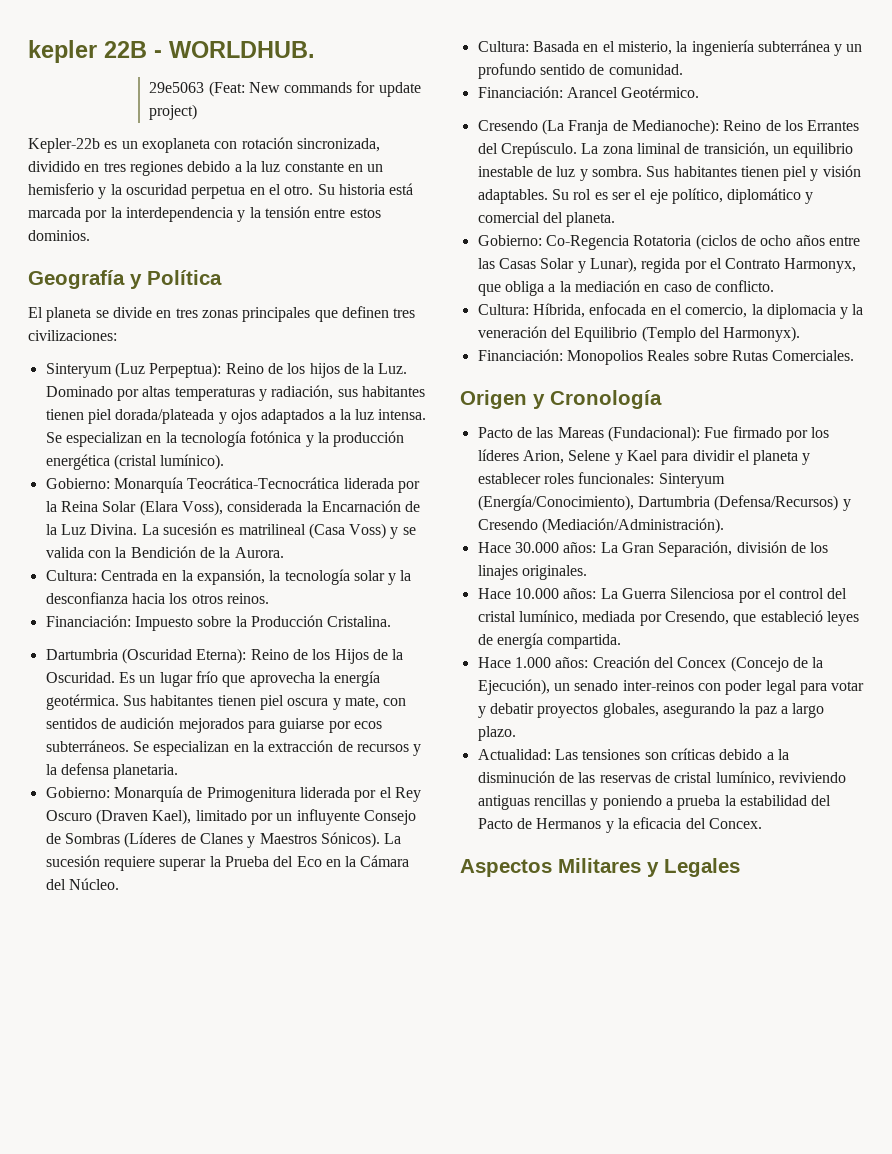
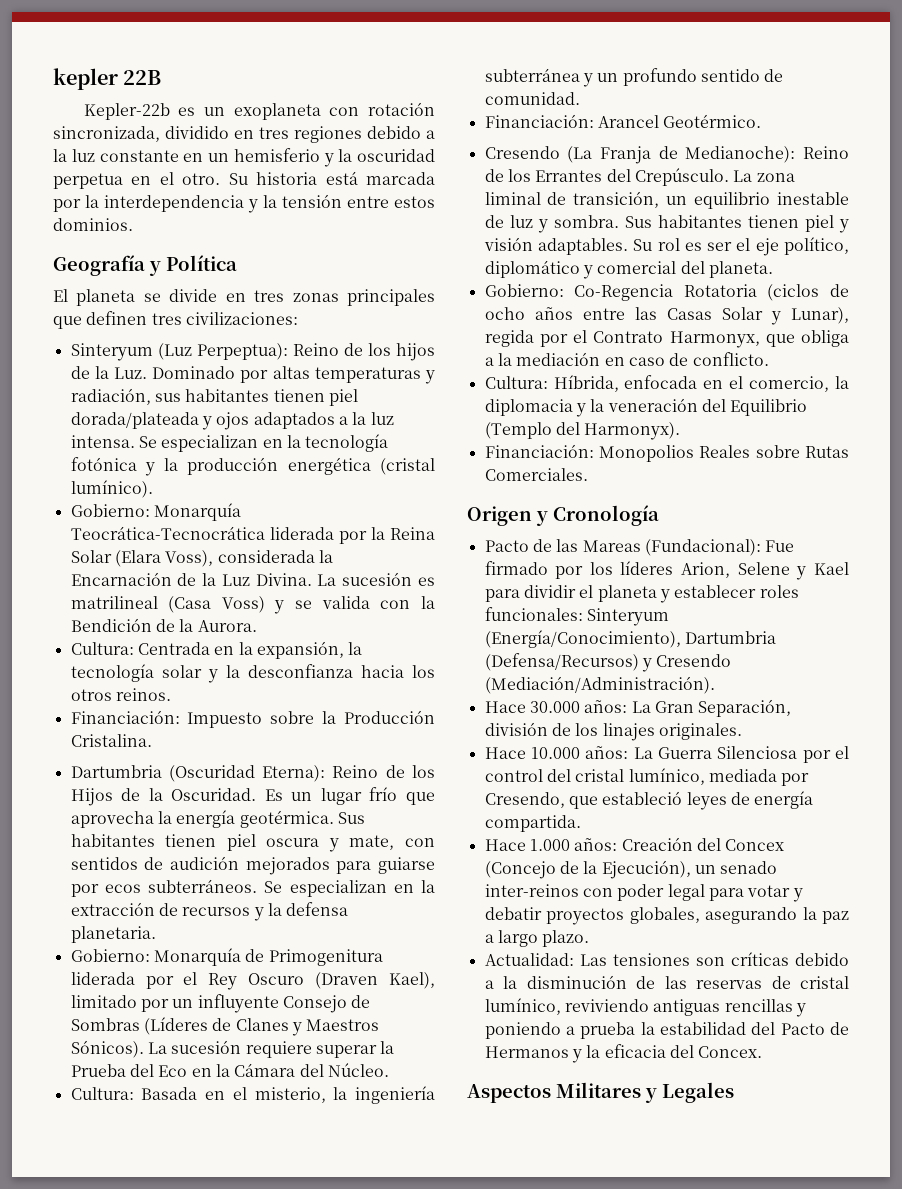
- kepler 22B - WORLDHUB.
- 29e5063 (Feat: New commands for update project)
+ kepler 22B

